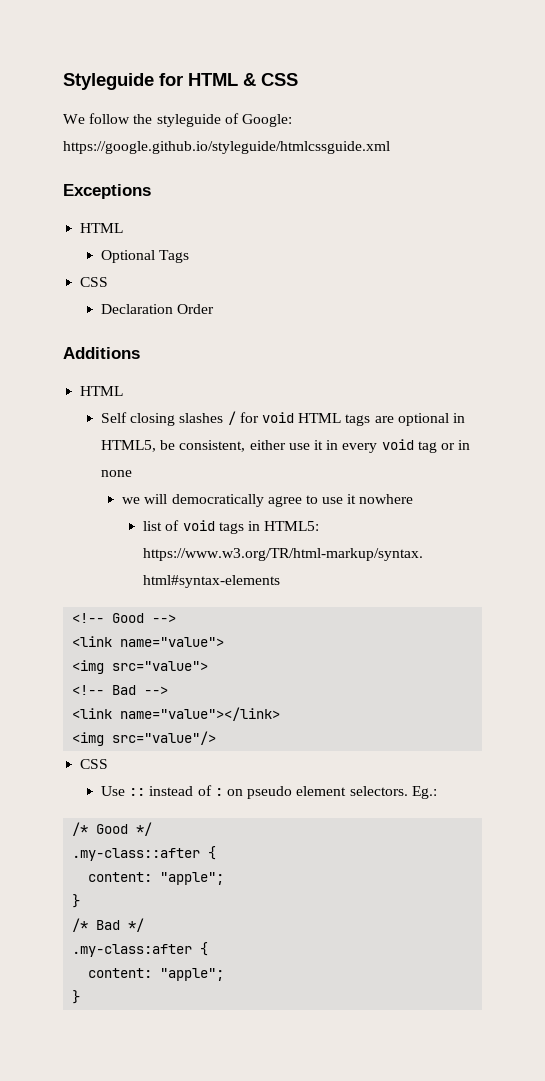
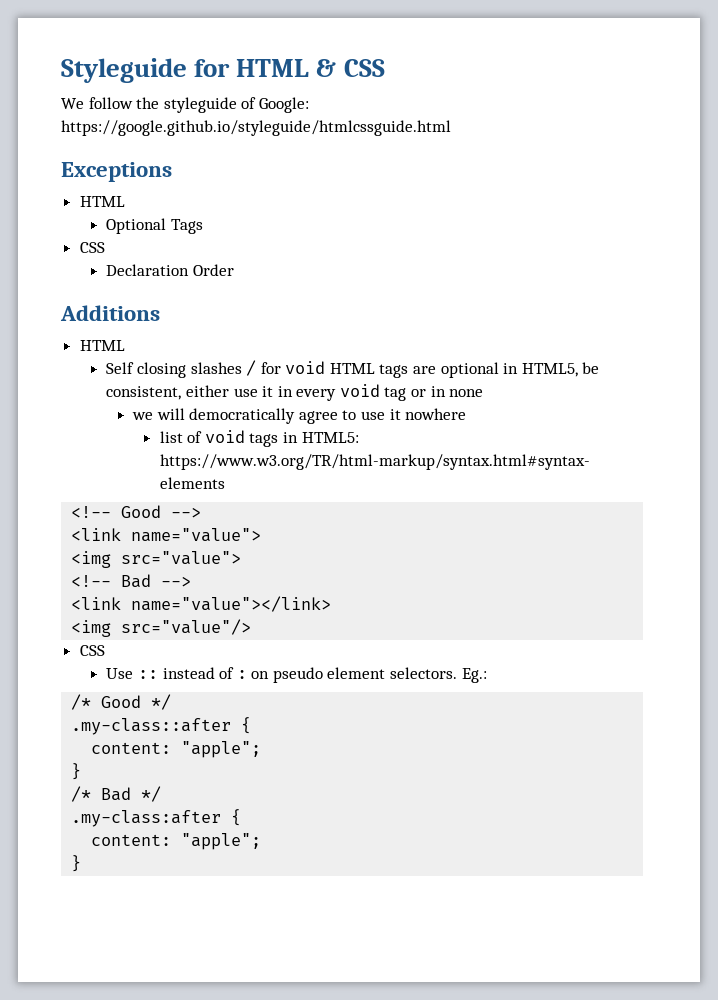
- We follow the styleguide of Google: https://google.github.io/styleguide/htmlcssguide.xml
+ We follow the styleguide of Google: https://google.github.io/styleguide/htmlcssguide.html

